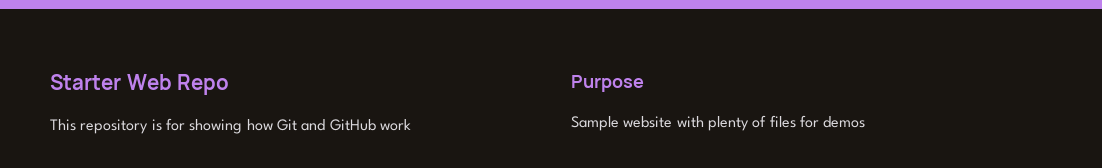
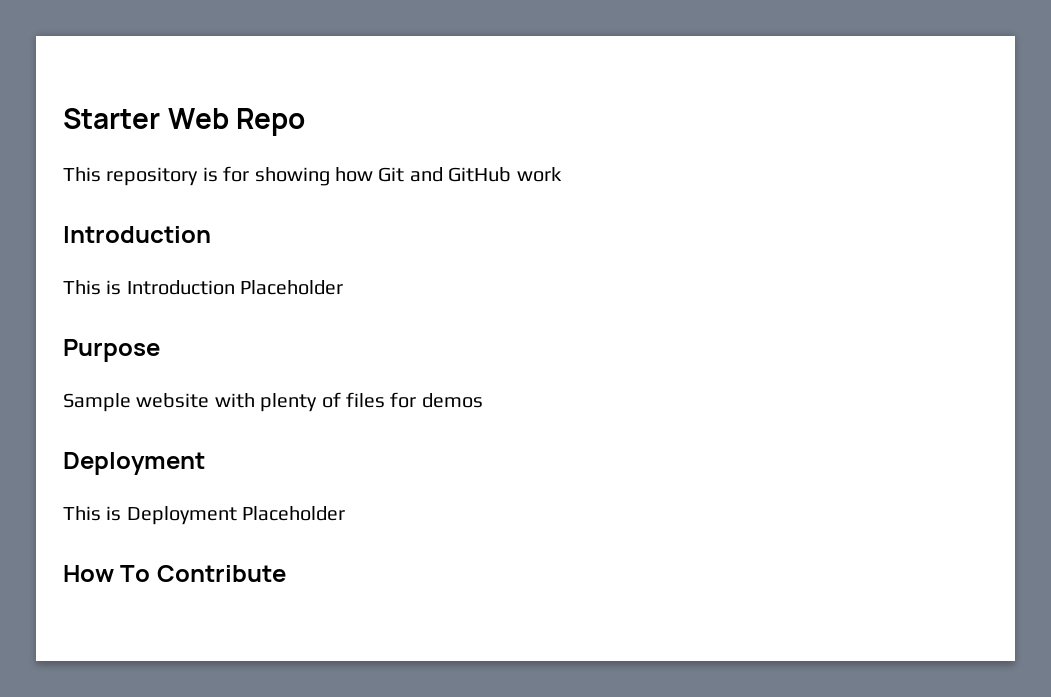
  This repository is for showing how Git and GitHub work
+ Introduction
+ This is Introduction Placeholder
  Sample website with plenty of files for demos
+ Deployment
+ This is Deployment Placeholder
+ How To Contribute

